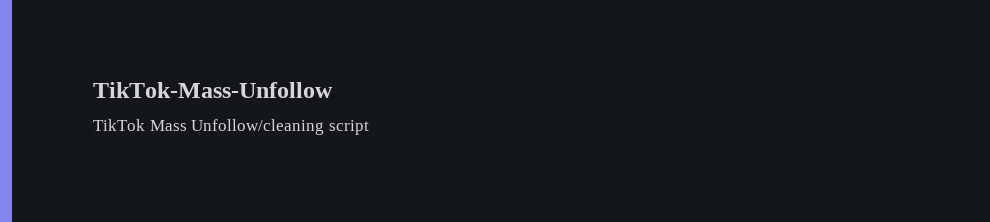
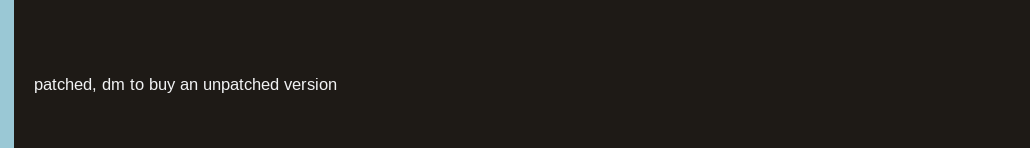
- TikTok-Mass-Unfollow
- TikTok Mass Unfollow/cleaning script
+ patched, dm to buy an unpatched version

